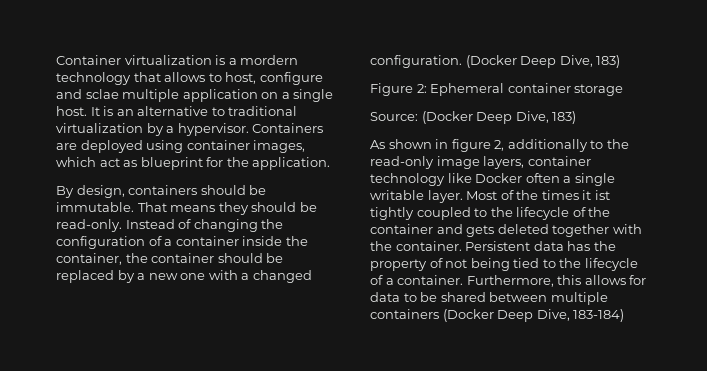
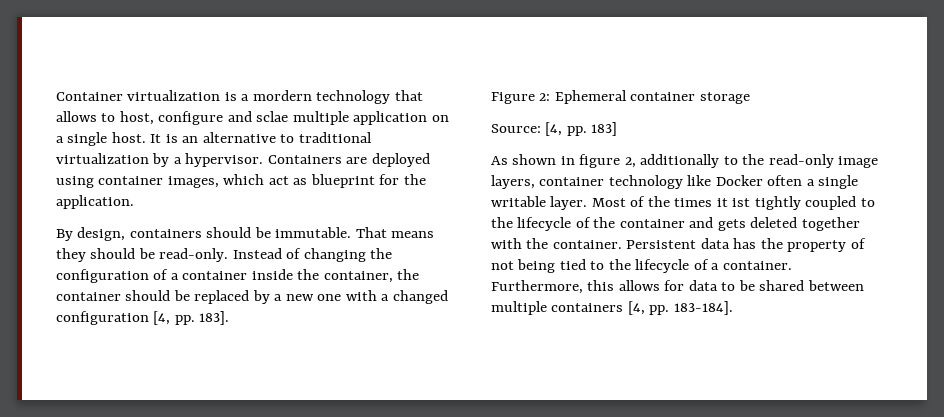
- Instead of changing the configuration of a container inside the container, the container should be replaced by a new one with a changed configuration. (Docker Deep Dive, 183)
+ Instead of changing the configuration of a container inside the container, the container should be replaced by a new one with a changed configuration [4, pp. 183].
- Source: (Docker Deep Dive, 183)
+ Source: [4, pp. 183]
- Furthermore, this allows for data to be shared between multiple containers (Docker Deep Dive, 183-184)
+ Furthermore, this allows for data to be shared between multiple containers [4, pp. 183-184].

